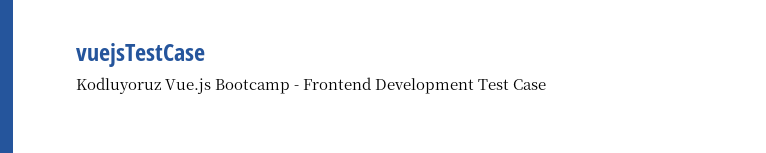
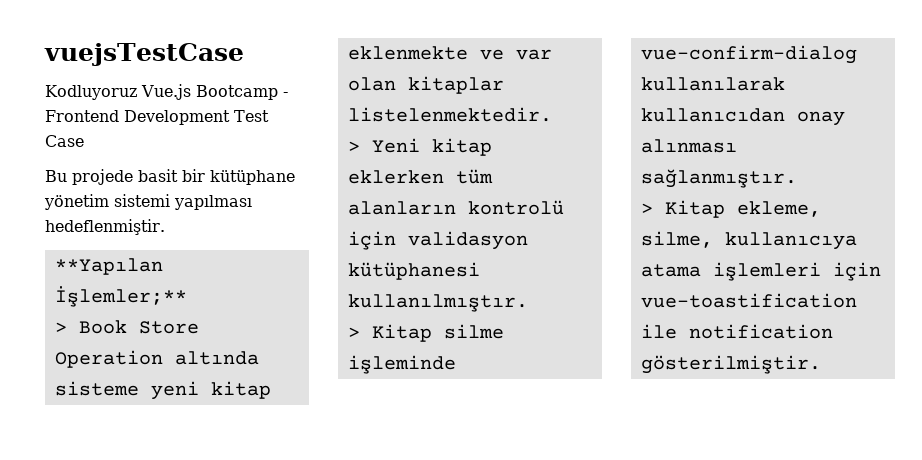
+ Bu projede basit bir kütüphane yönetim sistemi yapılması hedeflenmiştir.
+ **Yapılan İşlemler;**
+ > Book Store Operation altında sisteme yeni kitap eklenmekte ve var olan kitaplar listelenmektedir.
+ > Yeni kitap eklerken tüm alanların kontrolü için validasyon kütüphanesi kullanılmıştır.
+ > Kitap silme işleminde vue-confirm-dialog kullanılarak kullanıcıdan onay alınması sağlanmıştır.
+ > Kitap ekleme, silme, kullanıcıya atama işlemleri için vue-toastification ile notification gösterilmiştir.

